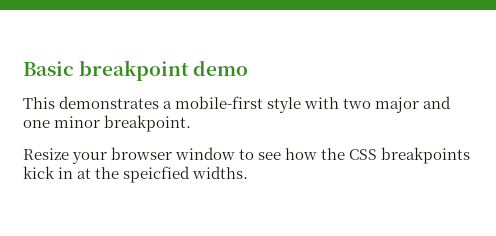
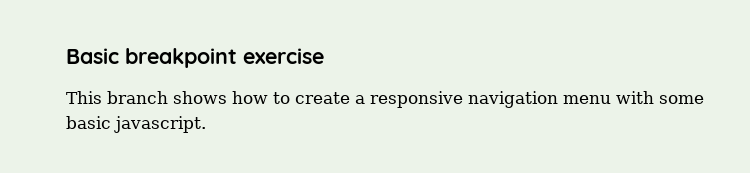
- Basic breakpoint demo
+ Basic breakpoint exercise
- This demonstrates a mobile-first style with two major and one minor breakpoint.
- Resize your browser window to see how the CSS breakpoints kick in at the speicfied widths.
+ This branch shows how to create a responsive navigation menu with some basic javascript.

